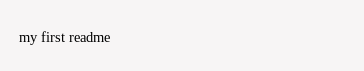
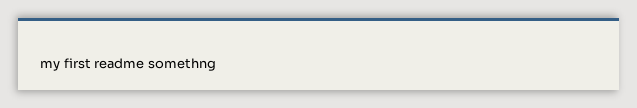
- my first readme
+ my first readme somethng

